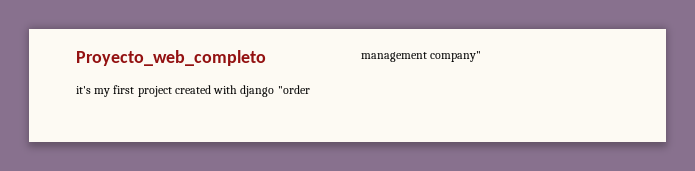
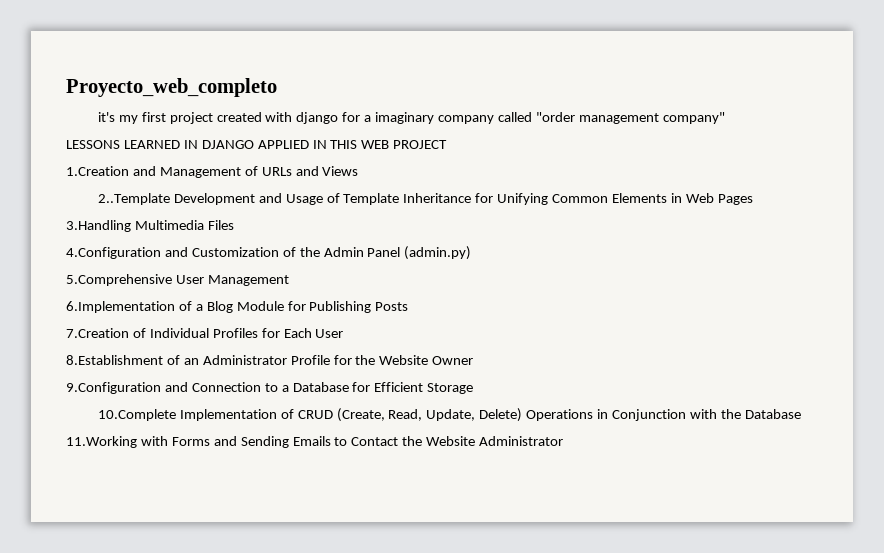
- it's my first project created with django "order management company"
+ it's my first project created with django for a imaginary company called "order management company"
+ LESSONS LEARNED IN DJANGO APPLIED IN THIS WEB PROJECT
+ 1.Creation and Management of URLs and Views
+ 2..Template Development and Usage of Template Inheritance for Unifying Common Elements in Web Pages
+ 3.Handling Multimedia Files
+ 4.Configuration and Customization of the Admin Panel (admin.py)
+ 5.Comprehensive User Management
+ 6.Implementation of a Blog Module for Publishing Posts
+ 7.Creation of Individual Profiles for Each User
+ 8.Establishment of an Administrator Profile for the Website Owner
+ 9.Configuration and Connection to a Database for Efficient Storage
+ 10.Complete Implementation of CRUD (Create, Read, Update, Delete) Operations in Conjunction with the Database
+ 11.Working with Forms and Sending Emails to Contact the Website Administrator

